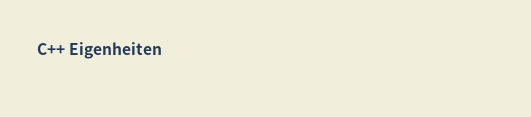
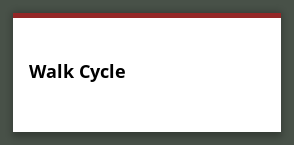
- C++ Eigenheiten
+ Walk Cycle

